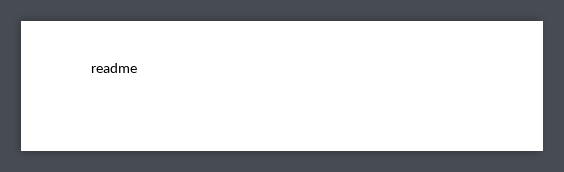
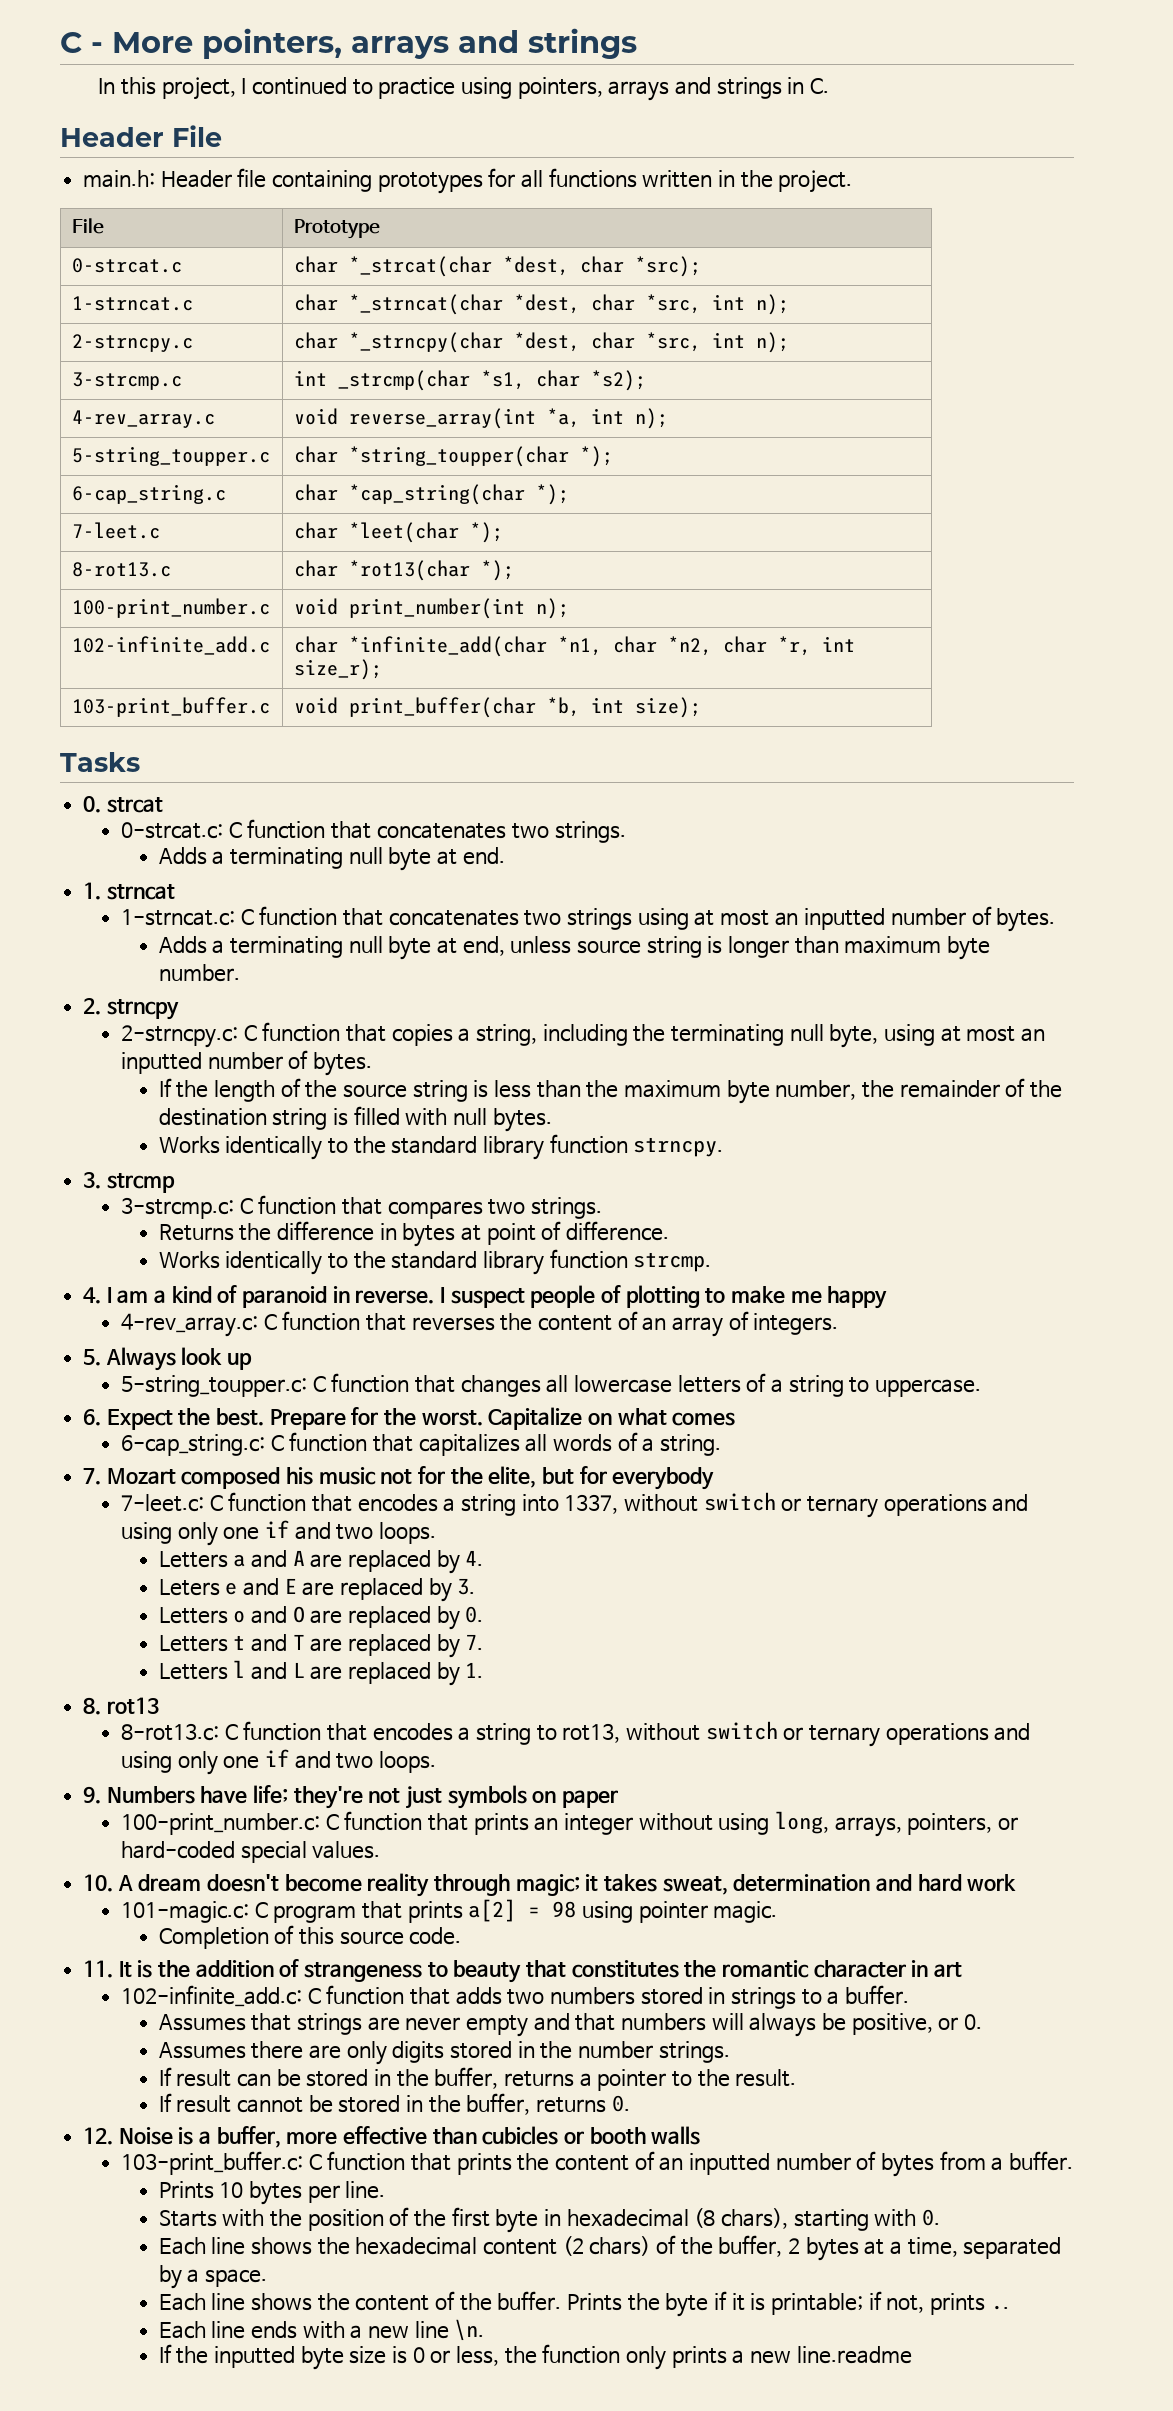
- readme
+ C - More pointers, arrays and strings
+ In this project, I continued to practice using pointers, arrays and strings in C.
+ Header File
+ main.h: Header file containing prototypes for all functions written in the project.
+ File | Prototype
+ 0-strcat.c | char *_strcat(char *dest, char *src);
+ 1-strncat.c | char *_strncat(char *dest, char *src, int n);
+ 2-strncpy.c | char *_strncpy(char *dest, char *src, int n);
+ 3-strcmp.c | int _strcmp(char *s1, char *s2);
+ 4-rev_array.c | void reverse_array(int *a, int n);
+ 5-string_toupper.c | char *string_toupper(char *);
+ 6-cap_string.c | char *cap_string(char *);
+ 7-leet.c | char *leet(char *);
+ 8-rot13.c | char *rot13(char *);
+ 100-print_number.c | void print_number(int n);
+ 102-infinite_add.c | char *infinite_add(char *n1, char *n2, char *r, int size_r);
+ 103-print_buffer.c | void print_buffer(char *b, int size);
+ Tasks
+ 0. strcat
+ 0-strcat.c: C function that concatenates two strings.
+ Adds a terminating null byte at end.
+ 1. strncat
+ 1-strncat.c: C function that concatenates two strings using at most an inputted number of bytes.
+ Adds a terminating null byte at end, unless source string is longer than maximum byte number.
+ 2. strncpy
+ 2-strncpy.c: C function that copies a string, including the terminating null byte, using at most an inputted number of bytes.
+ If the length of the source string is less than the maximum byte number, the remainder of the destination string is filled with null bytes.
+ Works identically to the standard library function strncpy.
+ 3. strcmp
+ 3-strcmp.c: C function that compares two strings.
+ Returns the difference in bytes at point of difference.
+ Works identically to the standard library function strcmp.
+ 4. I am a kind of paranoid in reverse. I suspect people of plotting to make me happy
+ 4-rev_array.c: C function that reverses the content of an array of integers.
+ 5. Always look up
+ 5-string_toupper.c: C function that changes all lowercase letters of a string to uppercase.
+ 6. Expect the best. Prepare for the worst. Capitalize on what comes
+ 6-cap_string.c: C function that capitalizes all words of a string.
+ 7. Mozart composed his music not for the elite, but for everybody
+ 7-leet.c: C function that encodes a string into 1337, without switch or ternary operations and using only one if and two loops.
+ Letters a and A are replaced by 4.
+ Leters e and E are replaced by 3.
+ Letters o and O are replaced by 0.
+ Letters t and T are replaced by 7.
+ Letters l and L are replaced by 1.
+ 8. rot13
+ 8-rot13.c: C function that encodes a string to rot13, without switch or ternary operations and using only one if and two loops.
+ 9. Numbers have life; they're not just symbols on paper
+ 100-print_number.c: C function that prints an integer without using long, arrays, pointers, or hard-coded special values.
+ 10. A dream doesn't become reality through magic; it takes sweat, determination and hard work
+ 101-magic.c: C program that prints a[2] = 98 using pointer magic.
+ Completion of this source code.
+ 11. It is the addition of strangeness to beauty that constitutes the romantic character in art
+ 102-infinite_add.c: C function that adds two numbers stored in strings to a buffer.
+ Assumes that strings are never empty and that numbers will always be positive, or 0.
+ Assumes there are only digits stored in the number strings.
+ If result can be stored in the buffer, returns a pointer to the result.
+ If result cannot be stored in the buffer, returns 0.
+ 12. Noise is a buffer, more effective than cubicles or booth walls
+ 103-print_buffer.c: C function that prints the content of an inputted number of bytes from a buffer.
+ Prints 10 bytes per line.
+ Starts with the position of the first byte in hexadecimal (8 chars), starting with 0.
+ Each line shows the hexadecimal content (2 chars) of the buffer, 2 bytes at a time, separated by a space.
+ Each line shows the content of the buffer. Prints the byte if it is printable; if not, prints ..
+ Each line ends with a new line \n.
+ If the inputted byte size is 0 or less, the function only prints a new line.readme

